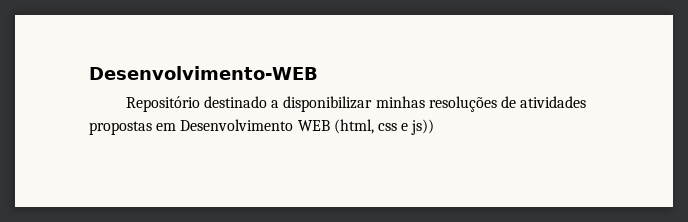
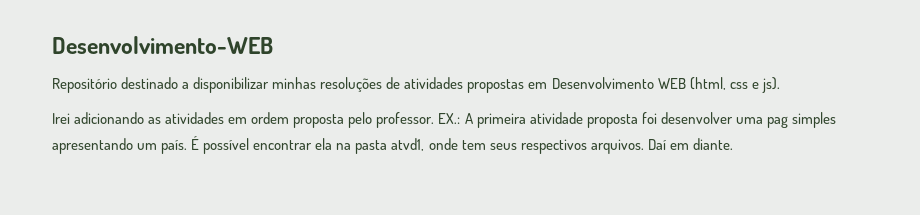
- Repositório destinado a disponibilizar minhas resoluções de atividades propostas em Desenvolvimento WEB (html, css e js))
+ Repositório destinado a disponibilizar minhas resoluções de atividades propostas em Desenvolvimento WEB (html, css e js).
+ Irei adicionando as atividades em ordem proposta pelo professor. EX.: A primeira atividade proposta foi desenvolver uma pag simples apresentando um país. É possível encontrar ela na pasta atvd1, onde tem seus respectivos arquivos. Daí em diante.

